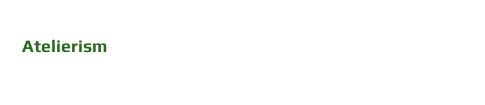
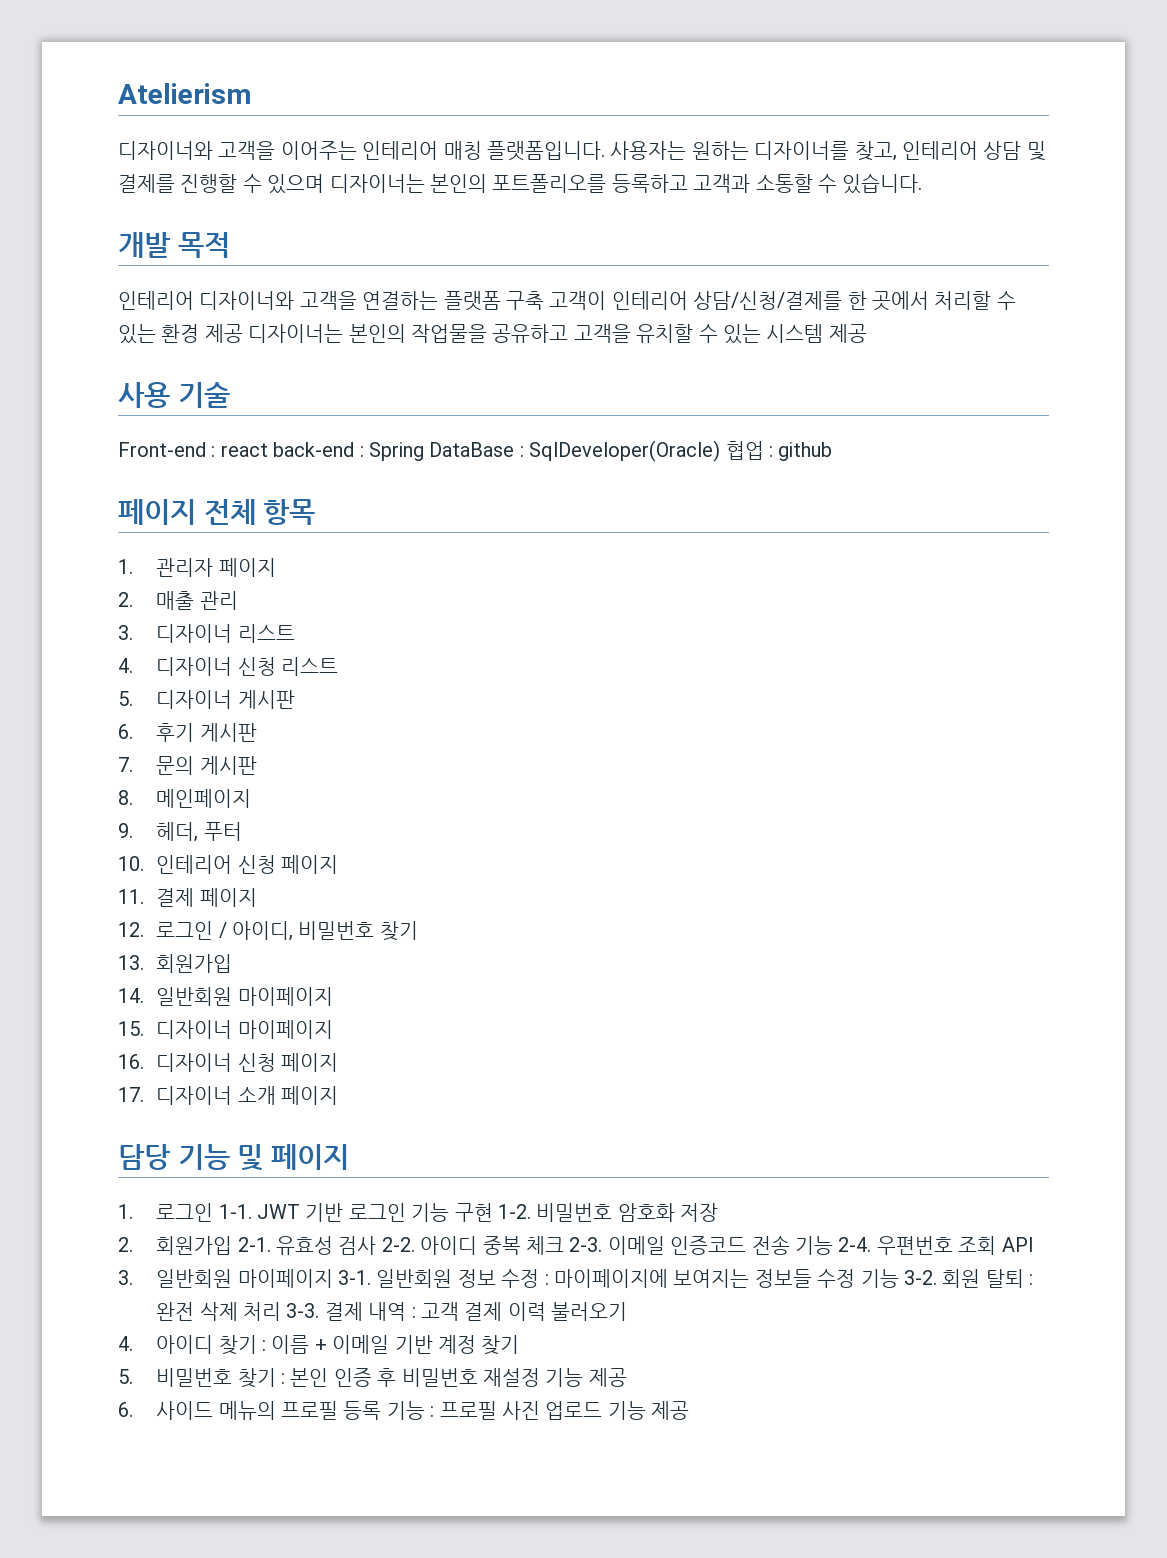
+ 디자이너와 고객을 이어주는 인테리어 매칭 플랫폼입니다. 사용자는 원하는 디자이너를 찾고, 인테리어 상담 및 결제를 진행할 수 있으며 디자이너는 본인의 포트폴리오를 등록하고 고객과 소통할 수 있습니다.
+ 개발 목적
+ 인테리어 디자이너와 고객을 연결하는 플랫폼 구축 고객이 인테리어 상담/신청/결제를 한 곳에서 처리할 수 있는 환경 제공 디자이너는 본인의 작업물을 공유하고 고객을 유치할 수 있는 시스템 제공
+ 사용 기술
+ Front-end : react back-end : Spring DataBase : SqlDeveloper(Oracle) 협업 : github
+ 페이지 전체 항목
+ 1. 관리자 페이지
+ 2. 매출 관리
+ 3. 디자이너 리스트
+ 4. 디자이너 신청 리스트
+ 5. 디자이너 게시판
+ 6. 후기 게시판
+ 7. 문의 게시판
+ 8. 메인페이지
+ 9. 헤더, 푸터
+ 10. 인테리어 신청 페이지
+ 11. 결제 페이지
+ 12. 로그인 / 아이디, 비밀번호 찾기
+ 13. 회원가입
+ 14. 일반회원 마이페이지
+ 15. 디자이너 마이페이지
+ 16. 디자이너 신청 페이지
+ 17. 디자이너 소개 페이지
+ 담당 기능 및 페이지
+ 1. 로그인 1-1. JWT 기반 로그인 기능 구현 1-2. 비밀번호 암호화 저장
+ 2. 회원가입 2-1. 유효성 검사 2-2. 아이디 중복 체크 2-3. 이메일 인증코드 전송 기능 2-4. 우편번호 조회 API
+ 3. 일반회원 마이페이지 3-1. 일반회원 정보 수정 : 마이페이지에 보여지는 정보들 수정 기능 3-2. 회원 탈퇴 : 완전 삭제 처리 3-3. 결제 내역 : 고객 결제 이력 불러오기
+ 4. 아이디 찾기 : 이름 + 이메일 기반 계정 찾기
+ 5. 비밀번호 찾기 : 본인 인증 후 비밀번호 재설정 기능 제공
+ 6. 사이드 메뉴의 프로필 등록 기능 : 프로필 사진 업로드 기능 제공

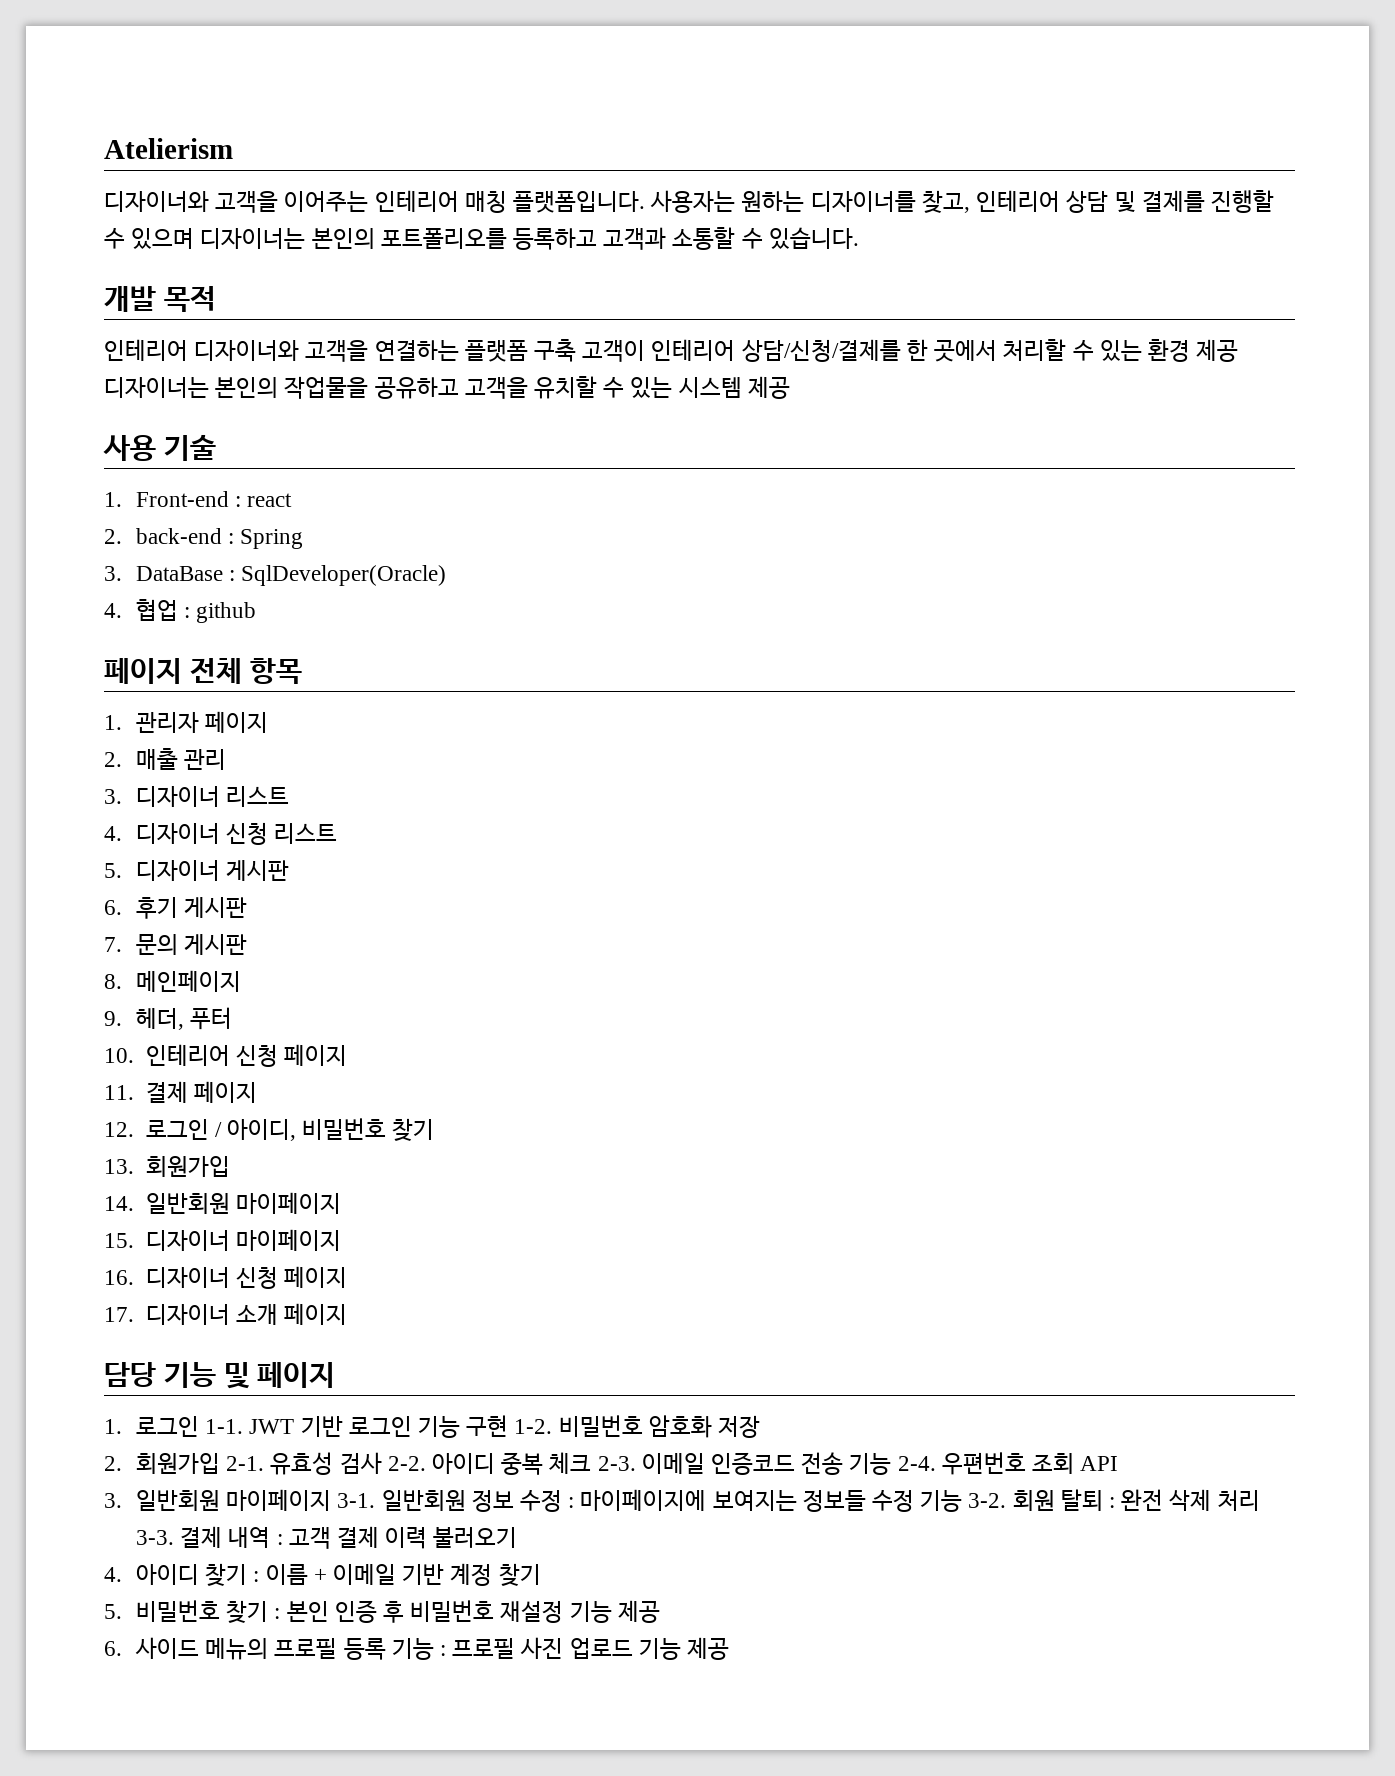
- Front-end : react back-end : Spring DataBase : SqlDeveloper(Oracle) 협업 : github
+ 1. Front-end : react
+ 2. back-end : Spring
+ 3. DataBase : SqlDeveloper(Oracle)
+ 4. 협업 : github

